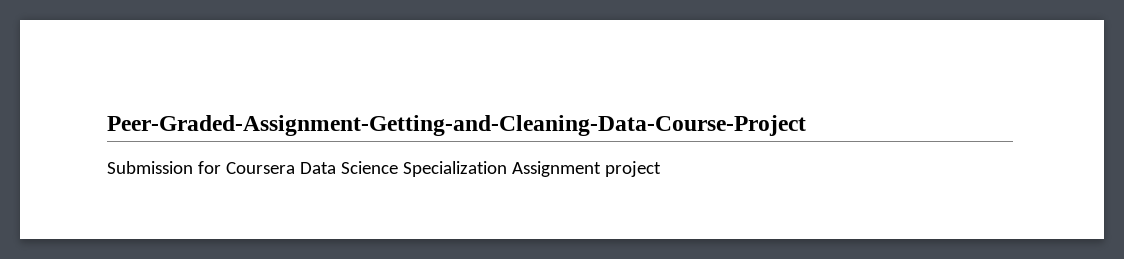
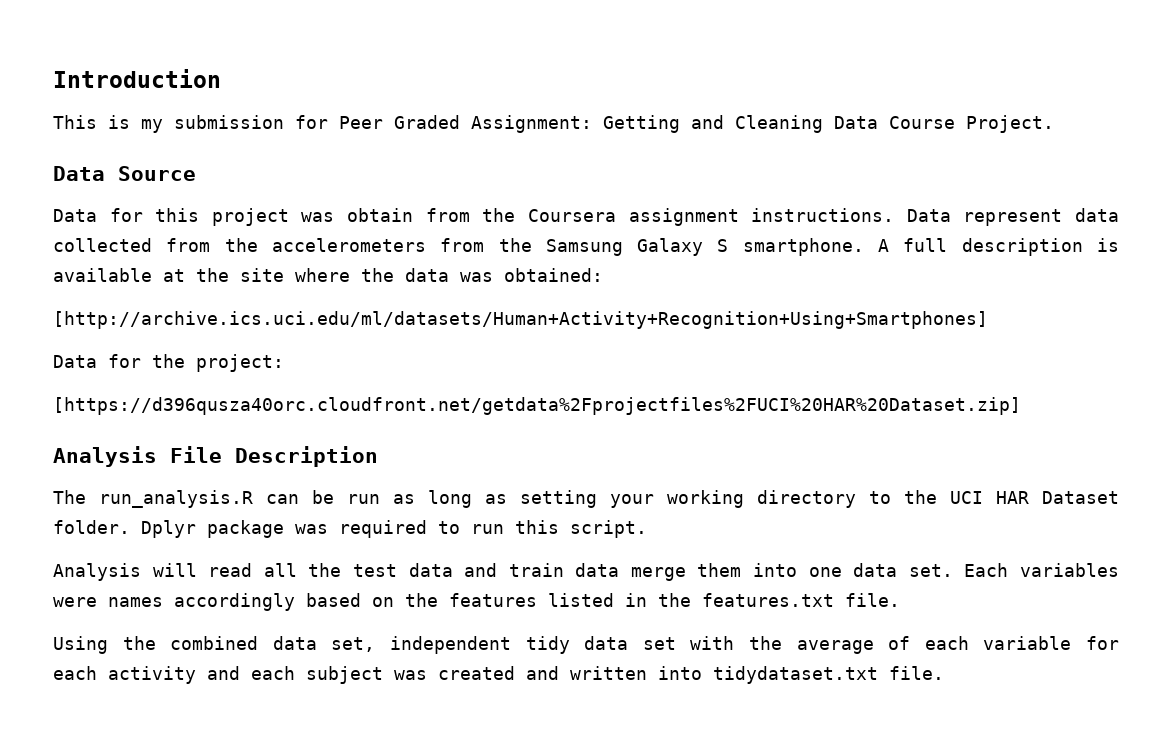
- Peer-Graded-Assignment-Getting-and-Cleaning-Data-Course-Project
- Submission for Coursera Data Science Specialization Assignment project
+ Introduction
+ This is my submission for Peer Graded Assignment: Getting and Cleaning Data Course Project.
+ Data Source
+ Data for this project was obtain from the Coursera assignment instructions. Data represent data collected from the accelerometers from the Samsung Galaxy S smartphone. A full description is available at the site where the data was obtained:
+ [http://archive.ics.uci.edu/ml/datasets/Human+Activity+Recognition+Using+Smartphones]
+ Data for the project:
+ [https://d396qusza40orc.cloudfront.net/getdata%2Fprojectfiles%2FUCI%20HAR%20Dataset.zip]
+ Analysis File Description
+ The run_analysis.R can be run as long as setting your working directory to the UCI HAR Dataset folder. Dplyr package was required to run this script.
+ Analysis will read all the test data and train data merge them into one data set. Each variables were names accordingly based on the features listed in the features.txt file.
+ Using the combined data set, independent tidy data set with the average of each variable for each activity and each subject was created and written into tidydataset.txt file.

